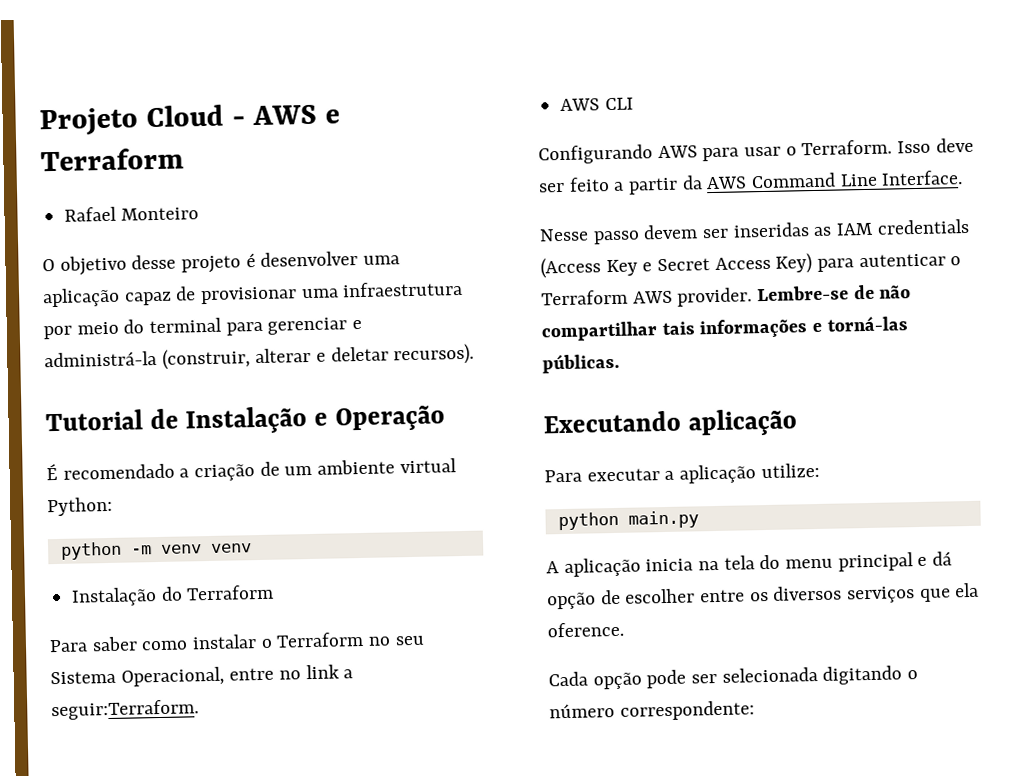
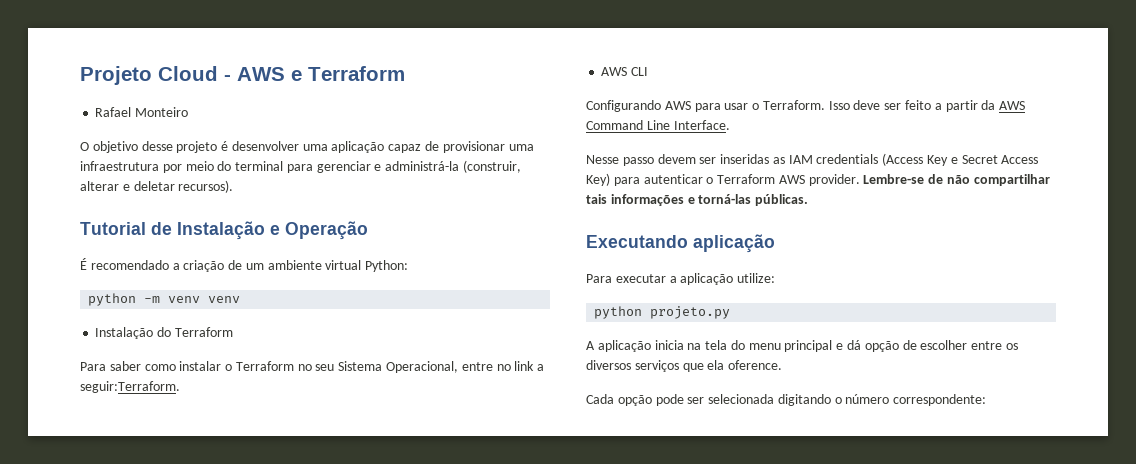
- python main.py
+ python projeto.py

